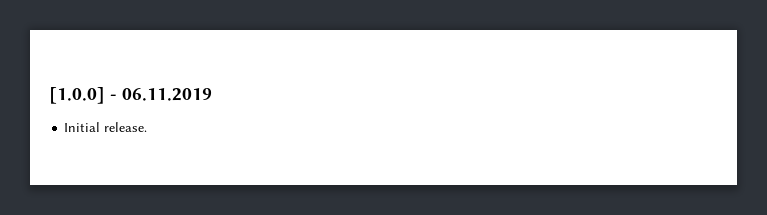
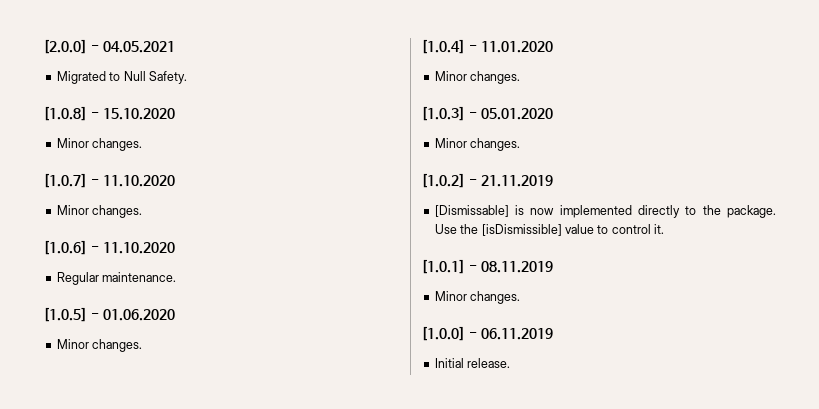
+ [2.0.0] - 04.05.2021
+ Migrated to Null Safety.
+ [1.0.8] - 15.10.2020
+ Minor changes.
+ [1.0.7] - 11.10.2020
+ Minor changes.
+ [1.0.6] - 11.10.2020
+ Regular maintenance.
+ [1.0.5] - 01.06.2020
+ Minor changes.
+ [1.0.4] - 11.01.2020
+ Minor changes.
+ [1.0.3] - 05.01.2020
+ Minor changes.
+ [1.0.2] - 21.11.2019
+ [Dismissable] is now implemented directly to the package. Use the [isDismissible] value to control it.
+ [1.0.1] - 08.11.2019
+ Minor changes.

